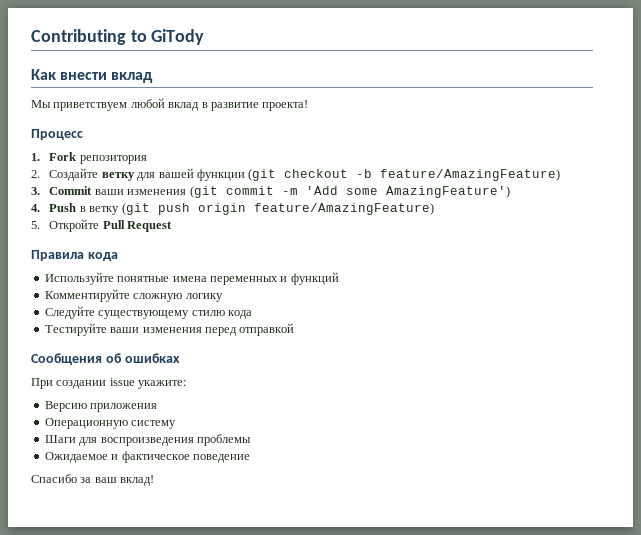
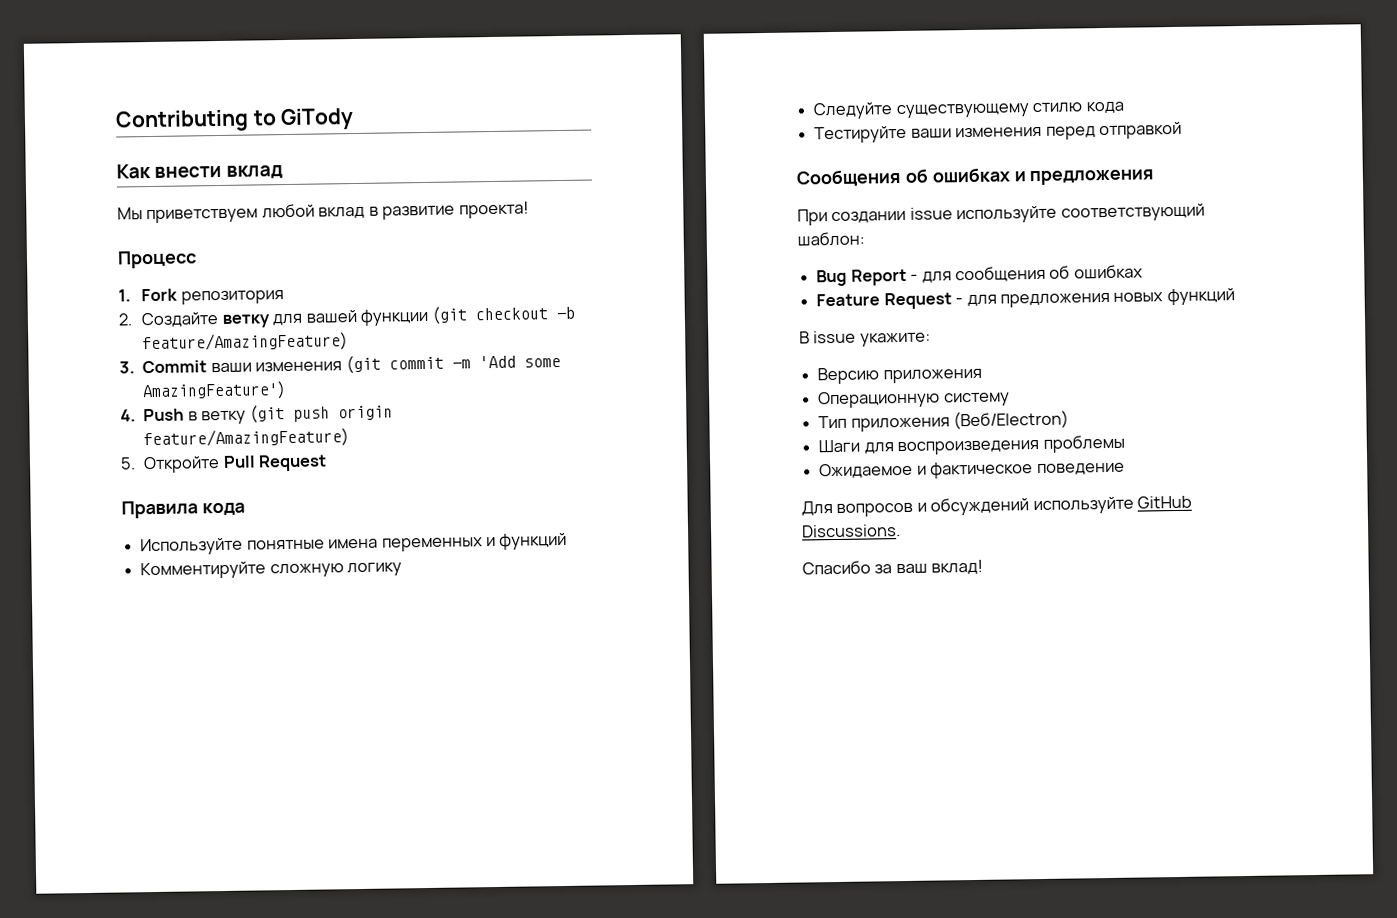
- Сообщения об ошибках
+ Сообщения об ошибках и предложения
- При создании issue укажите:
+ При создании issue используйте соответствующий шаблон:
+ Bug Report - для сообщения об ошибках
+ Feature Request - для предложения новых функций
+ В issue укажите:
+ Тип приложения (Веб/Electron)
+ Для вопросов и обсуждений используйте GitHub Discussions.

